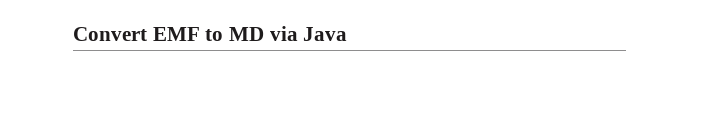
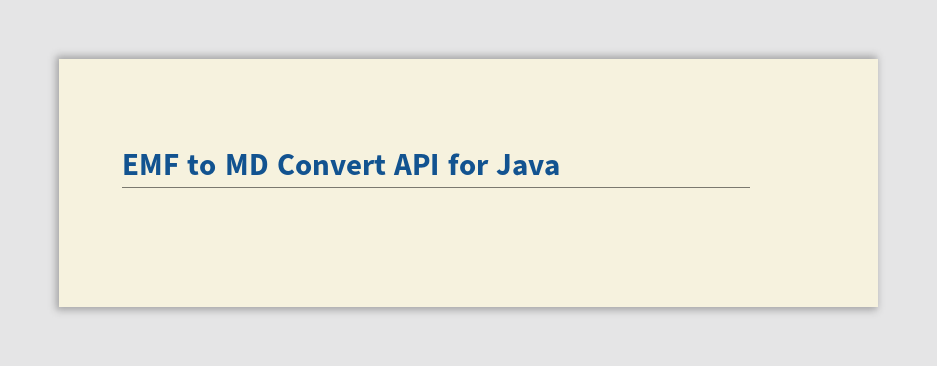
- Convert EMF to MD via Java
+ EMF to MD Convert API for Java

